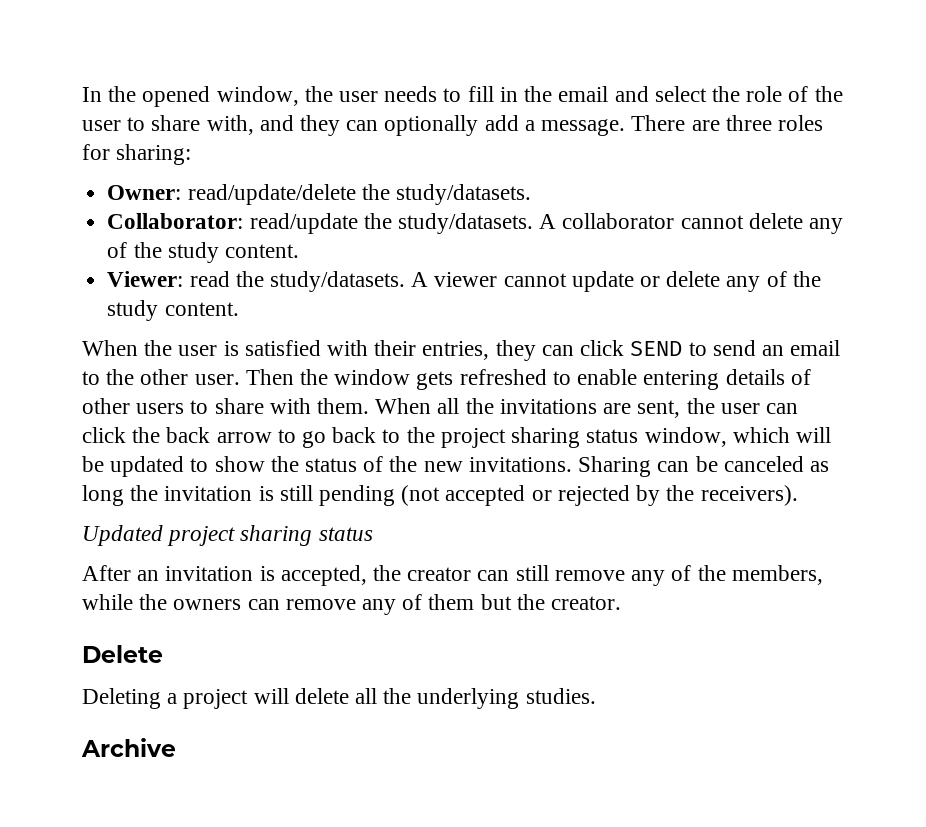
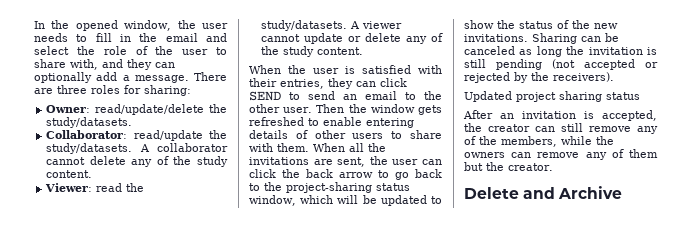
- When all the invitations are sent, the user can click the back arrow to go back to the project sharing status window, which will be updated to show the status of the new invitations.
+ When all the invitations are sent, the user can click the back arrow to go back to the project-sharing status window, which will be updated to show the status of the new invitations.
- Delete
- Deleting a project will delete all the underlying studies.
- Archive
+ Delete and Archive

